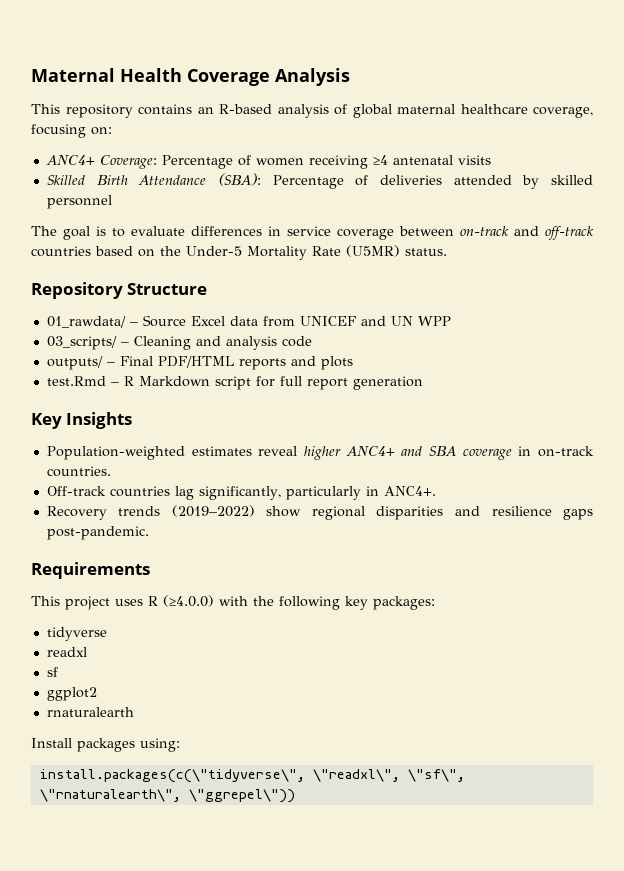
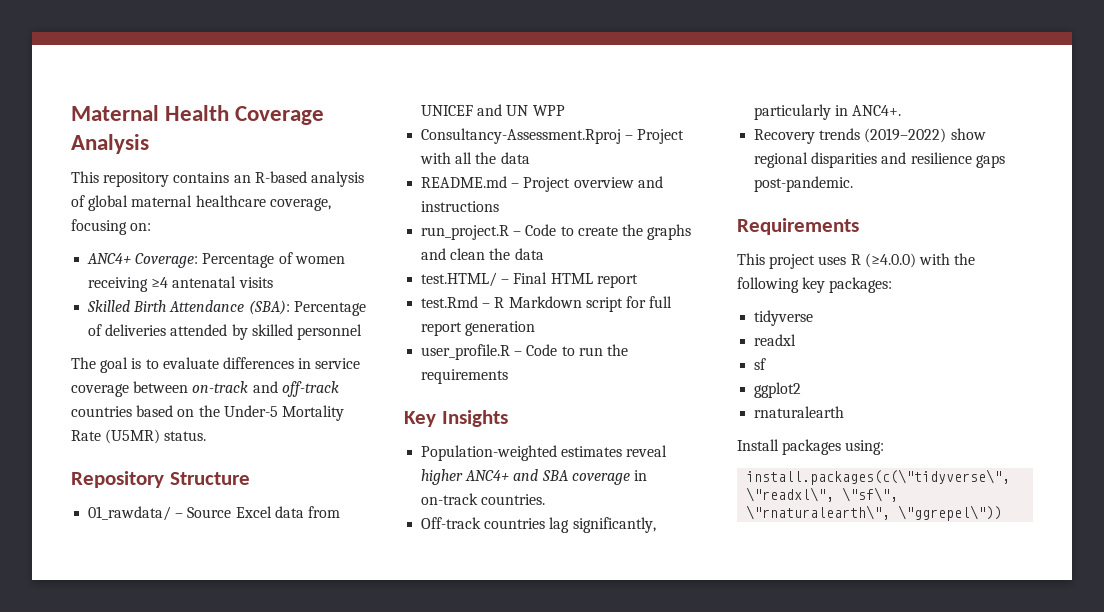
- 03_scripts/ – Cleaning and analysis code
- outputs/ – Final PDF/HTML reports and plots
+ Consultancy-Assessment.Rproj – Project with all the data
+ README.md – Project overview and instructions
+ run_project.R – Code to create the graphs and clean the data
+ test.HTML/ – Final HTML report
+ user_profile.R – Code to run the requirements

